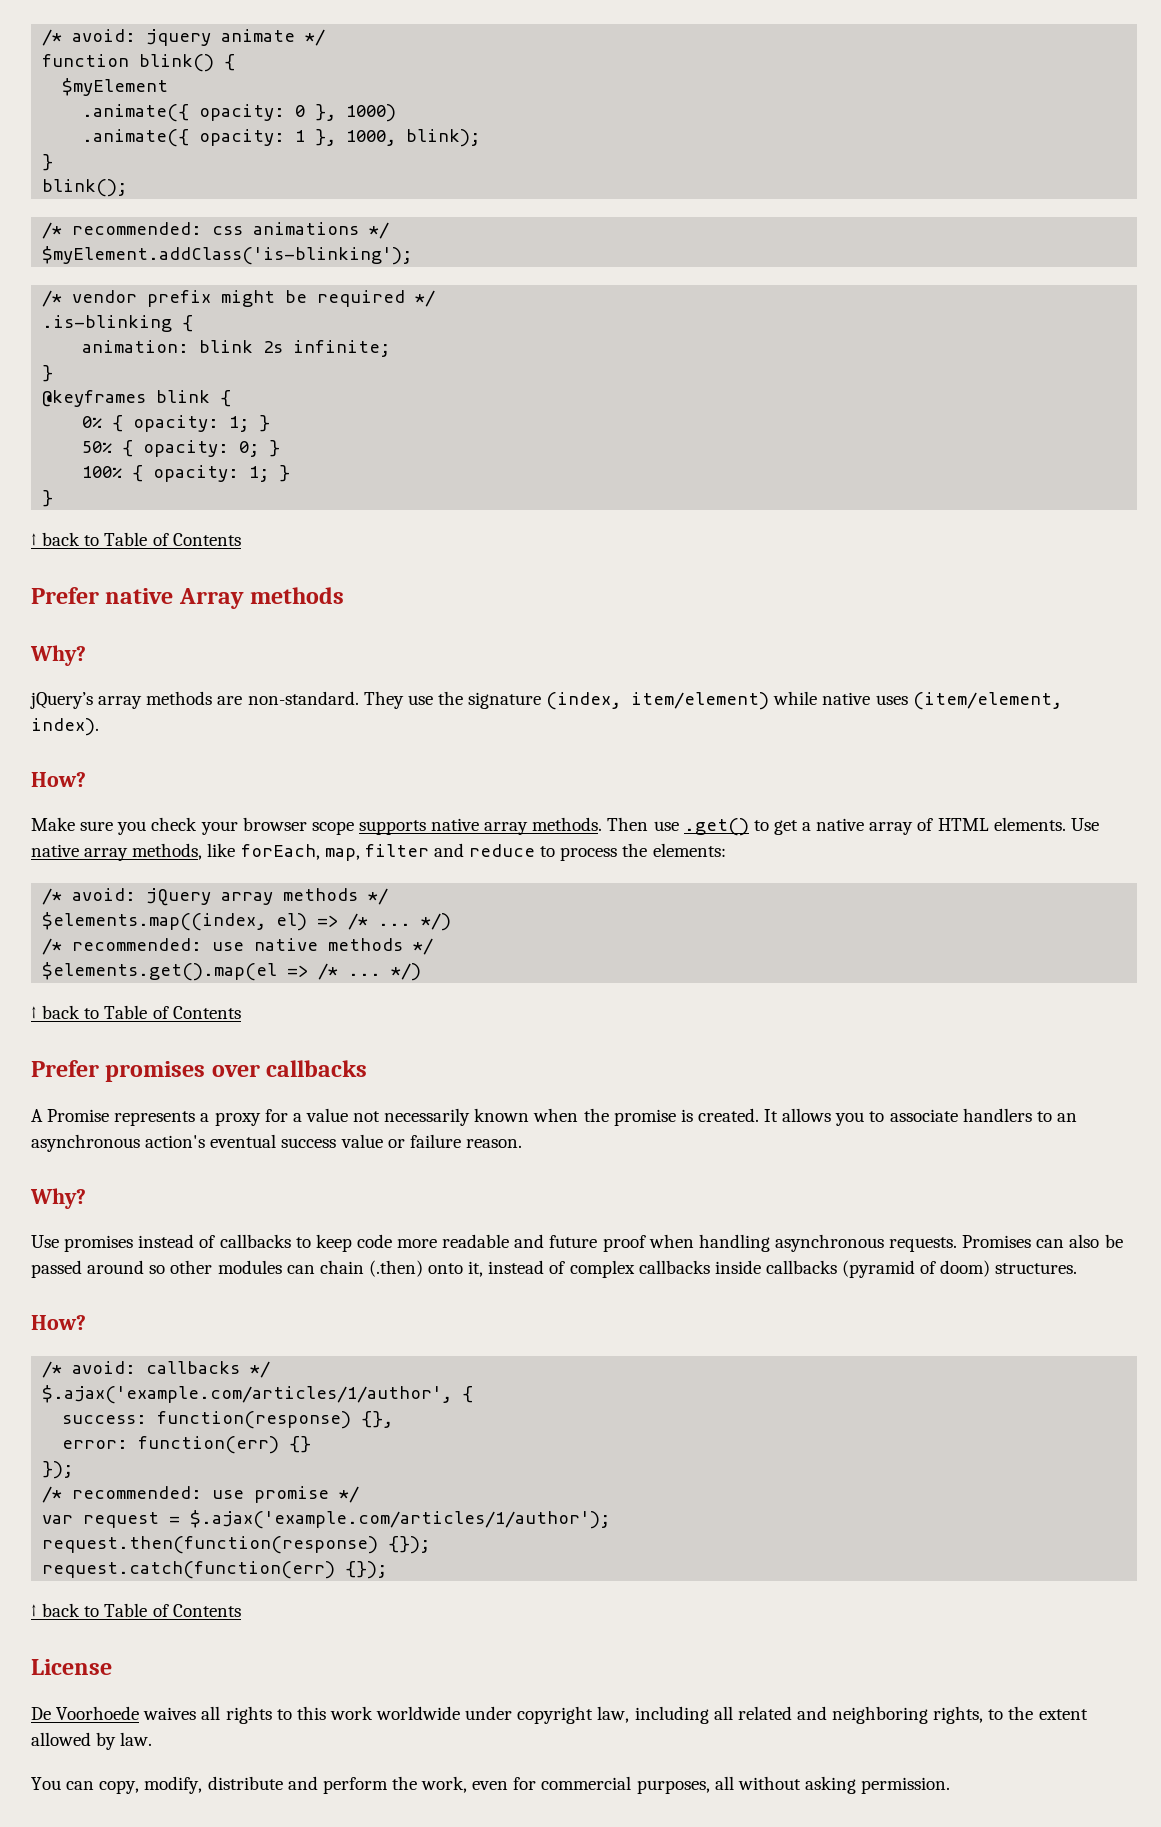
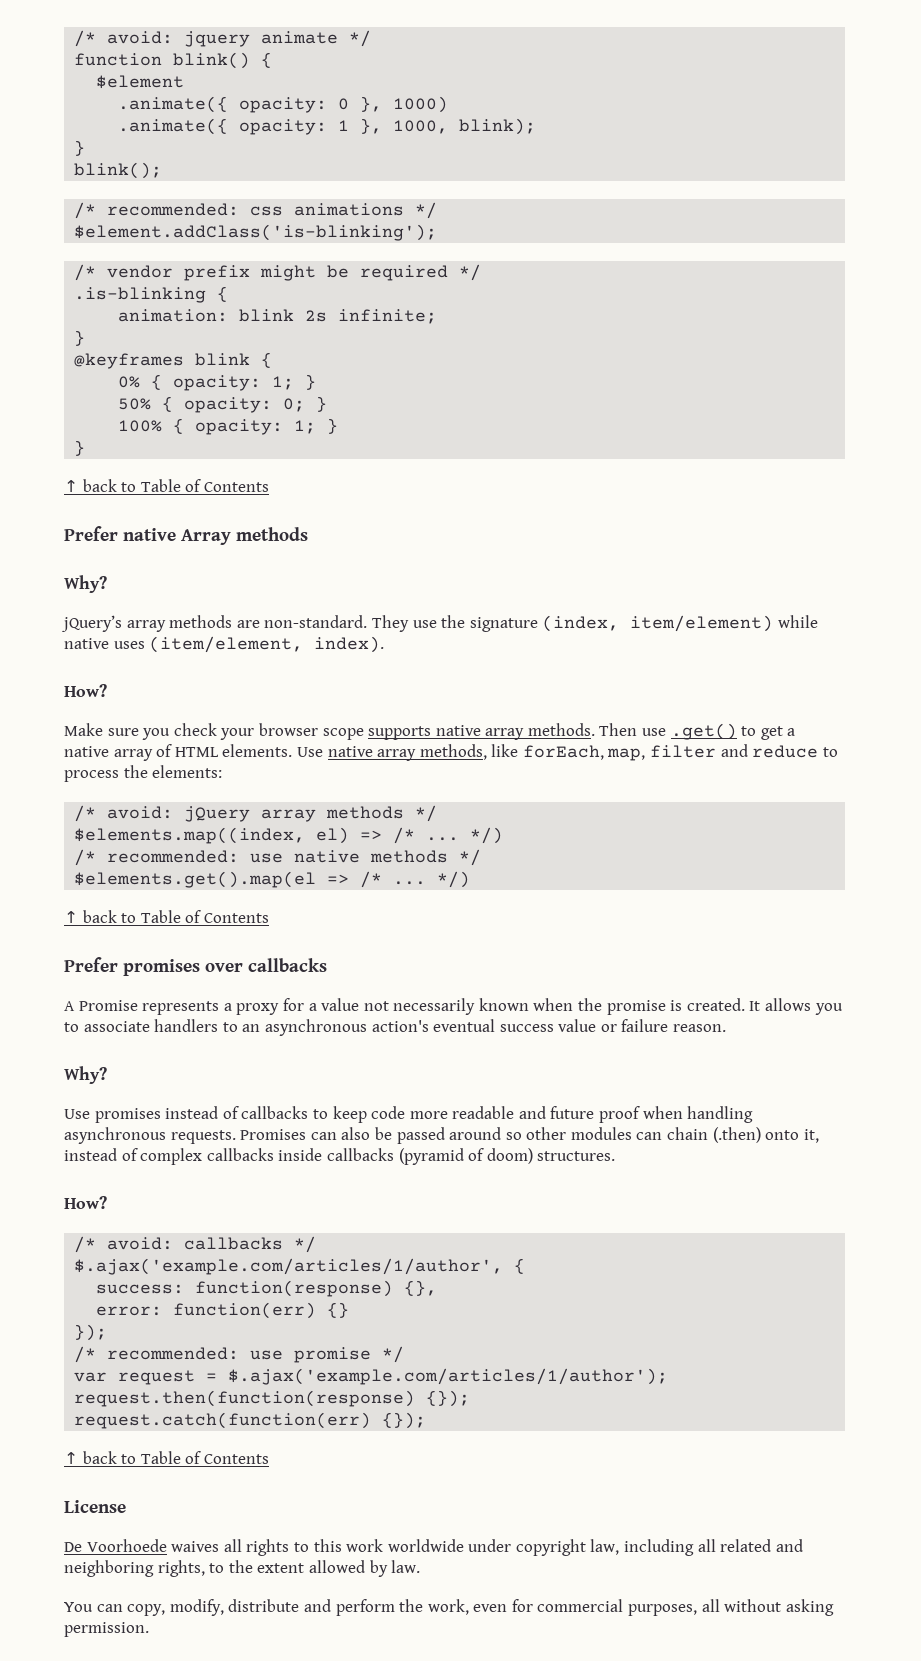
- $myElement
+ $element
- $myElement.addClass('is-blinking');
+ $element.addClass('is-blinking');

